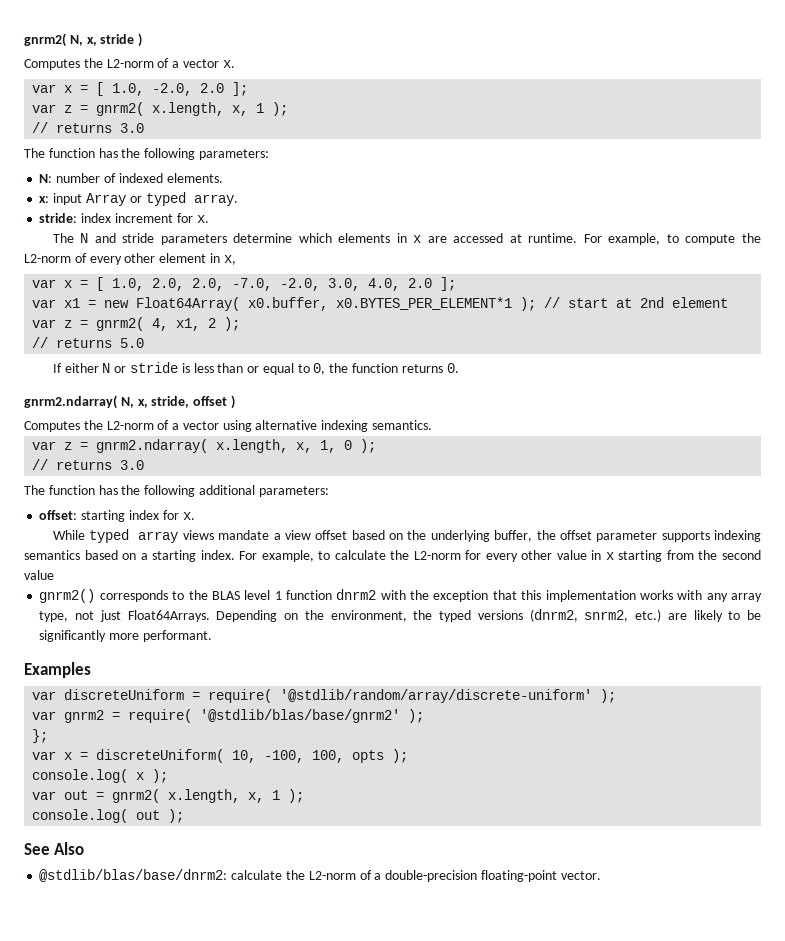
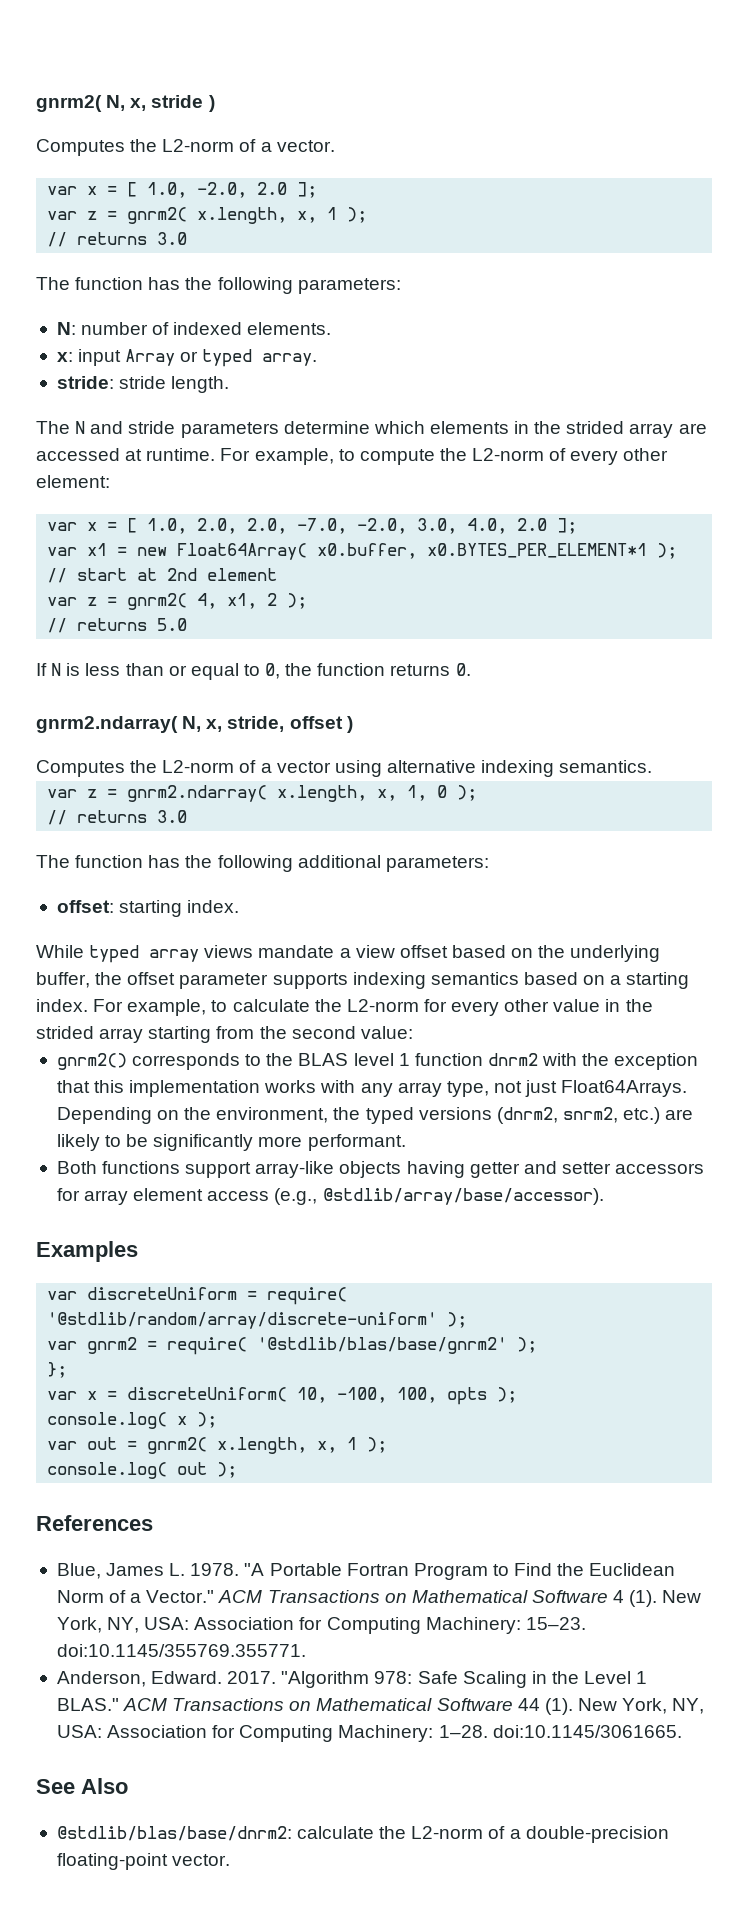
- Computes the L2-norm of a vector x.
+ Computes the L2-norm of a vector.
- stride: index increment for x.
+ stride: stride length.
- The N and stride parameters determine which elements in x are accessed at runtime.
+ The N and stride parameters determine which elements in the strided array are accessed at runtime.
- For example, to compute the L2-norm of every other element in x,
+ For example, to compute the L2-norm of every other element:
- If either N or stride is less than or equal to 0, the function returns 0.
+ If N is less than or equal to 0, the function returns 0.
- offset: starting index for x.
+ offset: starting index.
- For example, to calculate the L2-norm for every other value in x starting from the second value
+ For example, to calculate the L2-norm for every other value in the strided array starting from the second value:
+ Both functions support array-like objects having getter and setter accessors for array element access (e.g., @stdlib/array/base/accessor).
+ References
+ Blue, James L. 1978. "A Portable Fortran Program to Find the Euclidean Norm of a Vector." ACM Transactions on Mathematical Software 4 (1). New York, NY, USA: Association for Computing Machinery: 15–23. doi:10.1145/355769.355771.
+ Anderson, Edward. 2017. "Algorithm 978: Safe Scaling in the Level 1 BLAS." ACM Transactions on Mathematical Software 44 (1). New York, NY, USA: Association for Computing Machinery: 1–28. doi:10.1145/3061665.

